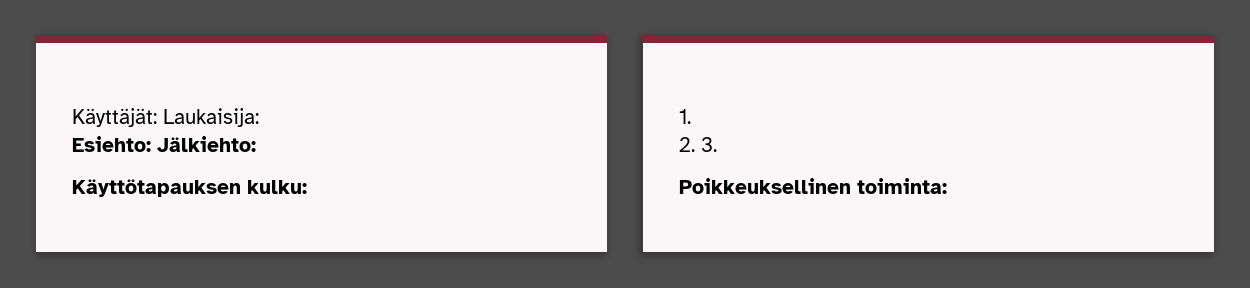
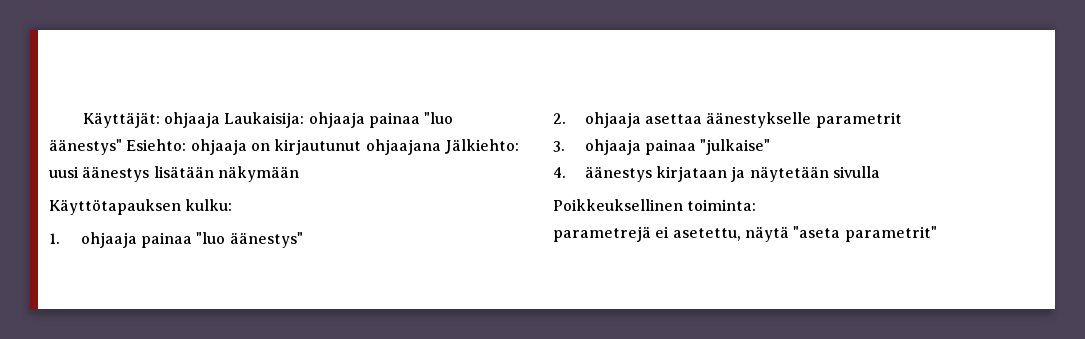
- Käyttäjät: Laukaisija:
- Esiehto: Jälkiehto:
+ Käyttäjät: ohjaaja Laukaisija: ohjaaja painaa "luo äänestys" Esiehto: ohjaaja on kirjautunut ohjaajana Jälkiehto: uusi äänestys lisätään näkymään
  Käyttötapauksen kulku:
- 1.
- 2. 3.
+ 1. ohjaaja painaa "luo äänestys"
+ 2. ohjaaja asettaa äänestykselle parametrit
+ 3. ohjaaja painaa "julkaise"
+ 4. äänestys kirjataan ja näytetään sivulla
  Poikkeuksellinen toiminta:
+ parametrejä ei asetettu, näytä "aseta parametrit"

